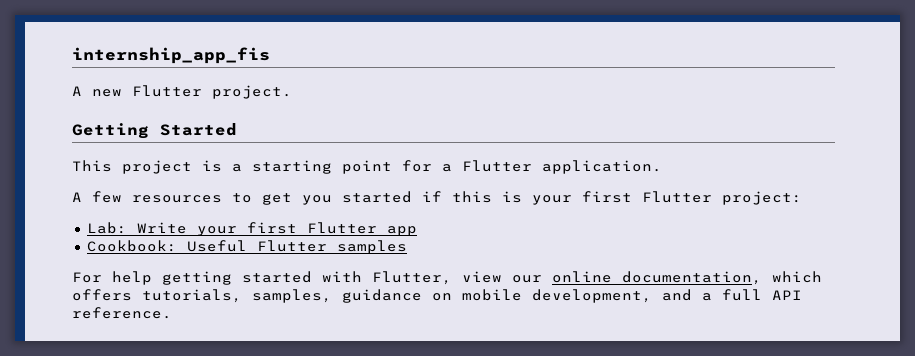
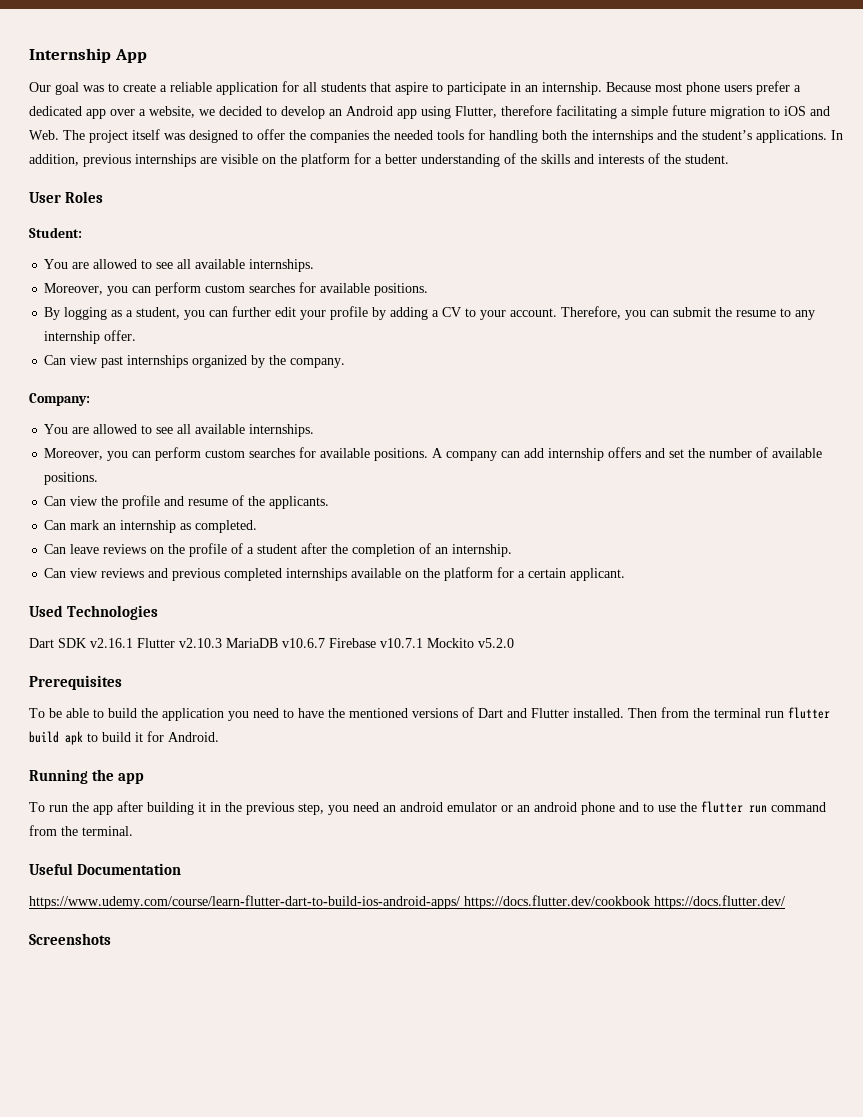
- internship_app_fis
- A new Flutter project.
- Getting Started
- This project is a starting point for a Flutter application.
- A few resources to get you started if this is your first Flutter project:
- Lab: Write your first Flutter app
- Cookbook: Useful Flutter samples
- For help getting started with Flutter, view our online documentation, which offers tutorials, samples, guidance on mobile development, and a full API reference.
+ Internship App
+ Our goal was to create a reliable application for all students that aspire to participate in an internship. Because most phone users prefer a dedicated app over a website, we decided to develop an Android app using Flutter, therefore facilitating a simple future migration to iOS and Web. The project itself was designed to offer the companies the needed tools for handling both the internships and the student’s applications. In addition, previous internships are visible on the platform for a better understanding of the skills and interests of the student.
+ User Roles
+ Student:
+ You are allowed to see all available internships.
+ Moreover, you can perform custom searches for available positions.
+ By logging as a student, you can further edit your profile by adding a CV to your account. Therefore, you can submit the resume to any internship offer.
+ Can view past internships organized by the company.
+ Company:
+ You are allowed to see all available internships.
+ Moreover, you can perform custom searches for available positions. A company can add internship offers and set the number of available positions.
+ Can view the profile and resume of the applicants.
+ Can mark an internship as completed.
+ Can leave reviews on the profile of a student after the completion of an internship.
+ Can view reviews and previous completed internships available on the platform for a certain applicant.
+ Used Technologies
+ Dart SDK v2.16.1 Flutter v2.10.3 MariaDB v10.6.7 Firebase v10.7.1 Mockito v5.2.0
+ Prerequisites
+ To be able to build the application you need to have the mentioned versions of Dart and Flutter installed. Then from the terminal run flutter build apk to build it for Android.
+ Running the app
+ To run the app after building it in the previous step, you need an android emulator or an android phone and to use the flutter run command from the terminal.
+ Useful Documentation
+ https://www.udemy.com/course/learn-flutter-dart-to-build-ios-android-apps/ https://docs.flutter.dev/cookbook https://docs.flutter.dev/
+ Screenshots

